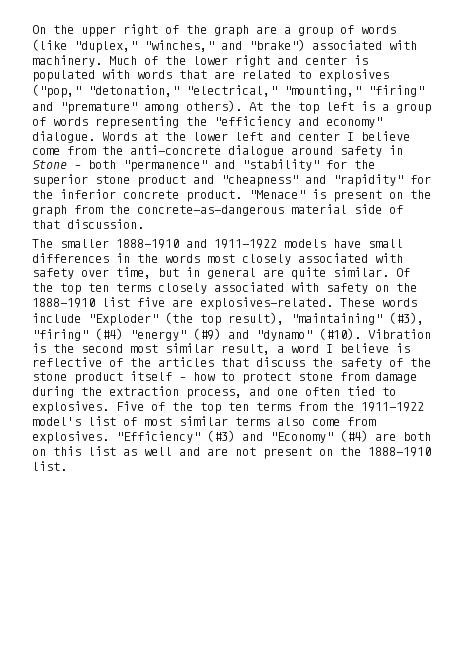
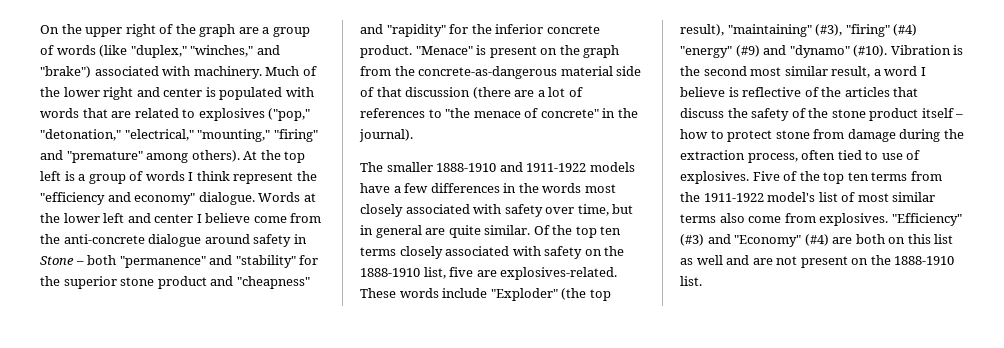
- At the top left is a group of words representing the "efficiency and economy" dialogue.
+ At the top left is a group of words I think represent the "efficiency and economy" dialogue.
- "Menace" is present on the graph from the concrete-as-dangerous material side of that discussion.
+ "Menace" is present on the graph from the concrete-as-dangerous material side of that discussion (there are a lot of references to "the menace of concrete" in the journal).
- The smaller 1888-1910 and 1911-1922 models have small differences in the words most closely associated with safety over time, but in general are quite similar.
+ The smaller 1888-1910 and 1911-1922 models have a few differences in the words most closely associated with safety over time, but in general are quite similar.
- Of the top ten terms closely associated with safety on the 1888-1910 list five are explosives-related.
+ Of the top ten terms closely associated with safety on the 1888-1910 list, five are explosives-related.
- Vibration is the second most similar result, a word I believe is reflective of the articles that discuss the safety of the stone product itself – how to protect stone from damage during the extraction process, and one often tied to explosives.
+ Vibration is the second most similar result, a word I believe is reflective of the articles that discuss the safety of the stone product itself – how to protect stone from damage during the extraction process, often tied to use of explosives.

